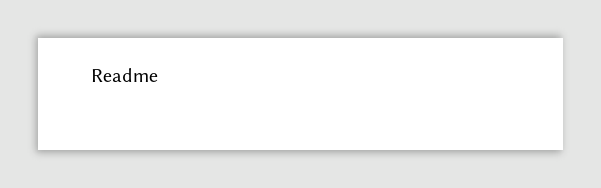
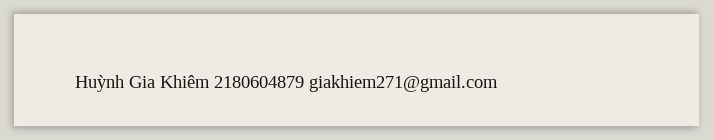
- Readme
+ Huỳnh Gia Khiêm 2180604879 giakhiem271@gmail.com

